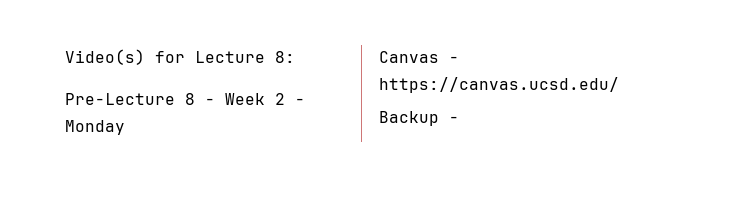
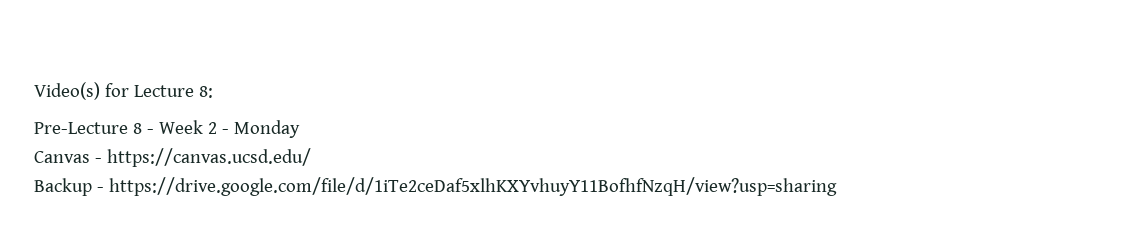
- Backup -
+ Backup - https://drive.google.com/file/d/1iTe2ceDaf5xlhKXYvhuyY11BofhfNzqH/view?usp=sharing

